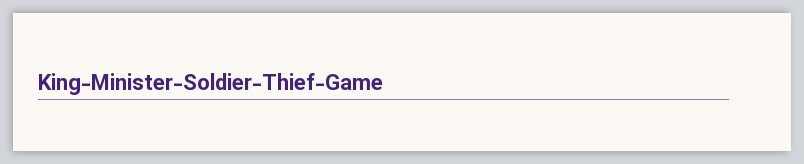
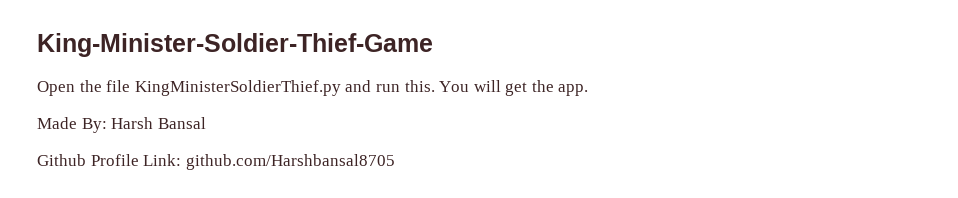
+ Open the file KingMinisterSoldierThief.py and run this. You will get the app.
+ Made By: Harsh Bansal
+ Github Profile Link: github.com/Harshbansal8705

